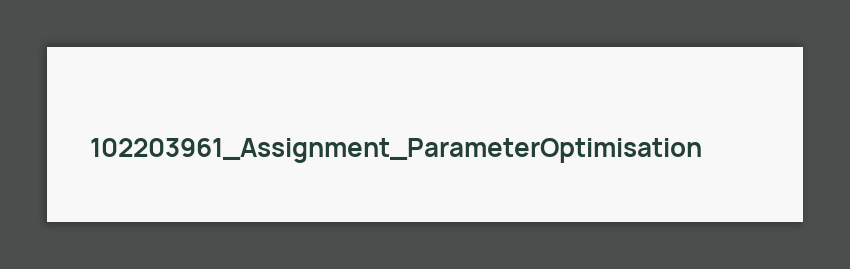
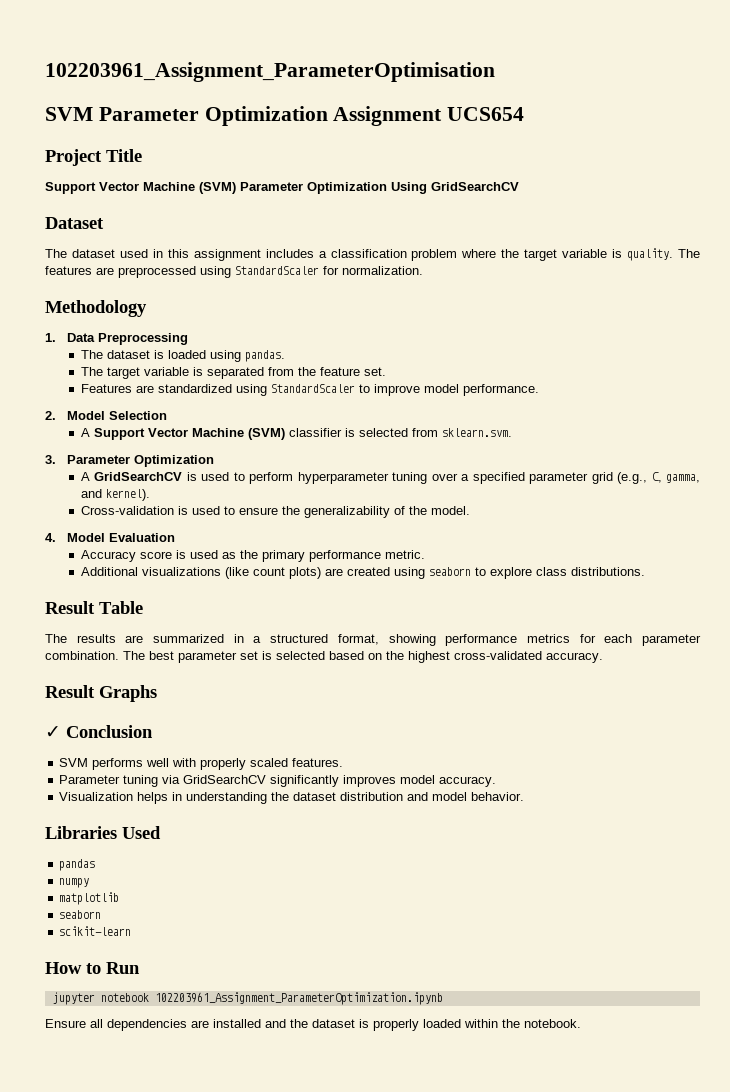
+ SVM Parameter Optimization Assignment UCS654
+ Project Title
+ Support Vector Machine (SVM) Parameter Optimization Using GridSearchCV
+ Dataset
+ The dataset used in this assignment includes a classification problem where the target variable is quality. The features are preprocessed using StandardScaler for normalization.
+ Methodology
+ 1. Data Preprocessing
+ The dataset is loaded using pandas.
+ The target variable is separated from the feature set.
+ Features are standardized using StandardScaler to improve model performance.
+ 2. Model Selection
+ A Support Vector Machine (SVM) classifier is selected from sklearn.svm.
+ 3. Parameter Optimization
+ A GridSearchCV is used to perform hyperparameter tuning over a specified parameter grid (e.g., C, gamma, and kernel).
+ Cross-validation is used to ensure the generalizability of the model.
+ 4. Model Evaluation
+ Accuracy score is used as the primary performance metric.
+ Additional visualizations (like count plots) are created using seaborn to explore class distributions.
+ Result Table
+ The results are summarized in a structured format, showing performance metrics for each parameter combination. The best parameter set is selected based on the highest cross-validated accuracy.
+ Result Graphs
+ ✓ Conclusion
+ SVM performs well with properly scaled features.
+ Parameter tuning via GridSearchCV significantly improves model accuracy.
+ Visualization helps in understanding the dataset distribution and model behavior.
+ Libraries Used
+ pandas
+ numpy
+ matplotlib
+ seaborn
+ scikit-learn
+ How to Run
+ jupyter notebook 102203961_Assignment_ParameterOptimization.ipynb
+ Ensure all dependencies are installed and the dataset is properly loaded within the notebook.

